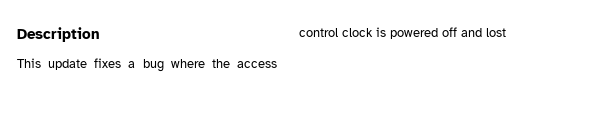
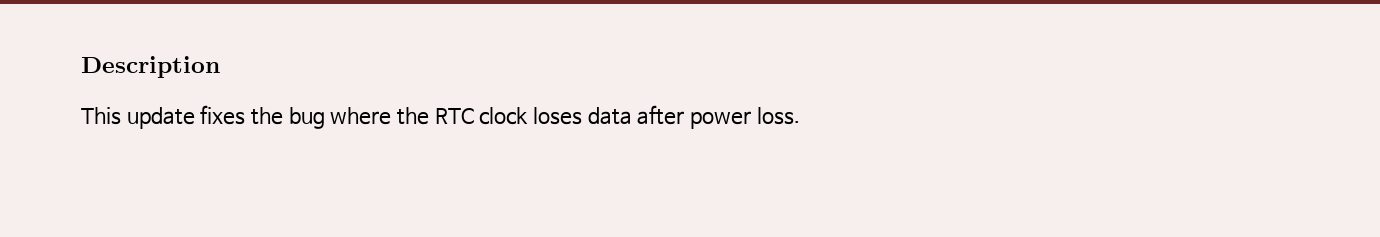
- This update fixes a bug where the access control clock is powered off and lost
+ This update fixes the bug where the RTC clock loses data after power loss.

